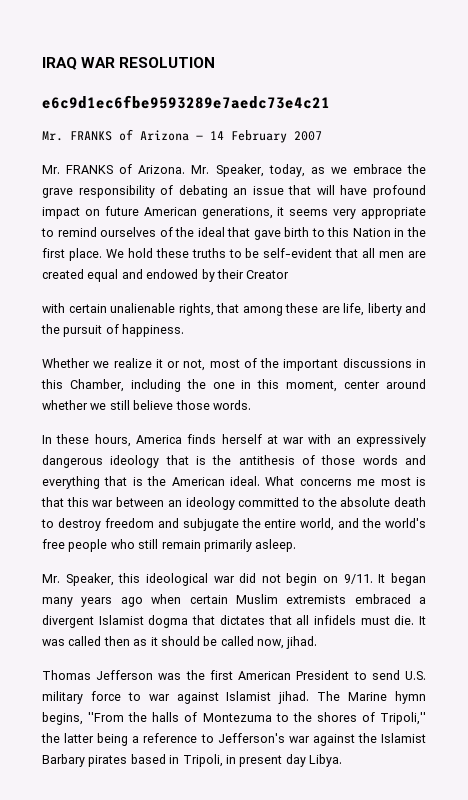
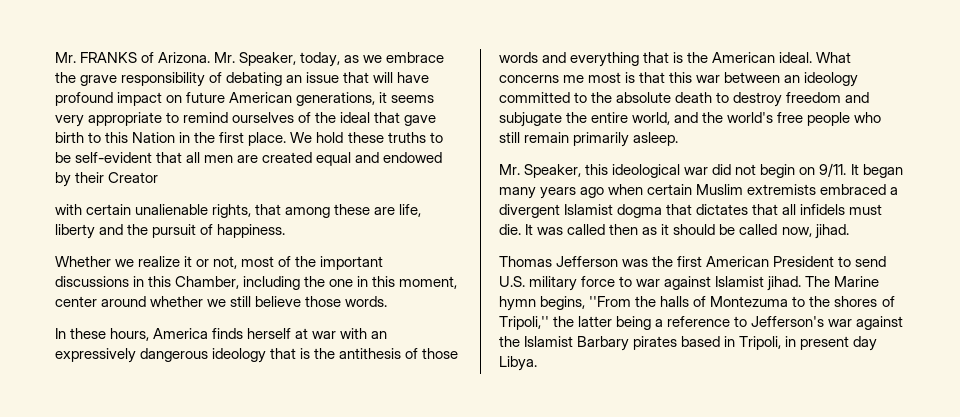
- IRAQ WAR RESOLUTION
- e6c9d1ec6fbe9593289e7aedc73e4c21
- Mr. FRANKS of Arizona — 14 February 2007

